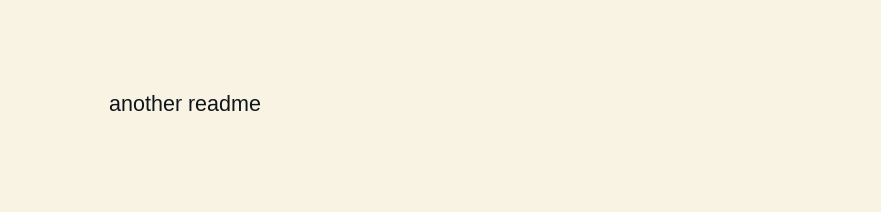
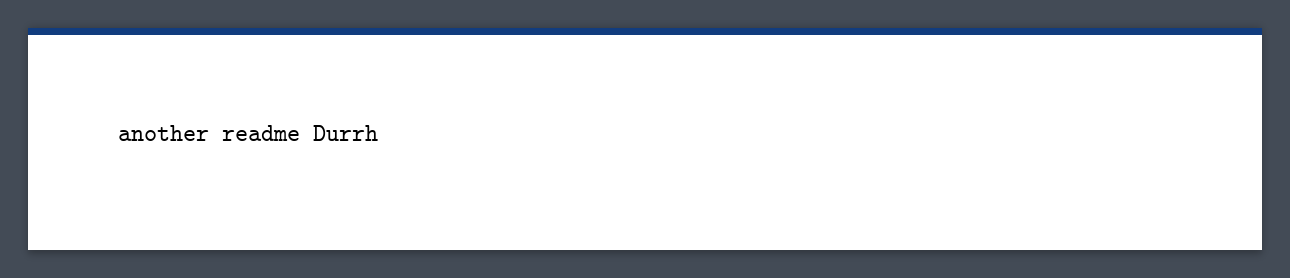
- another readme
+ another readme Durrh

